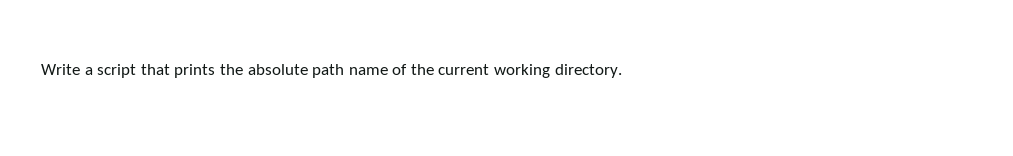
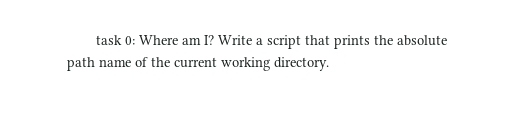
+ task 0: Where am I?

